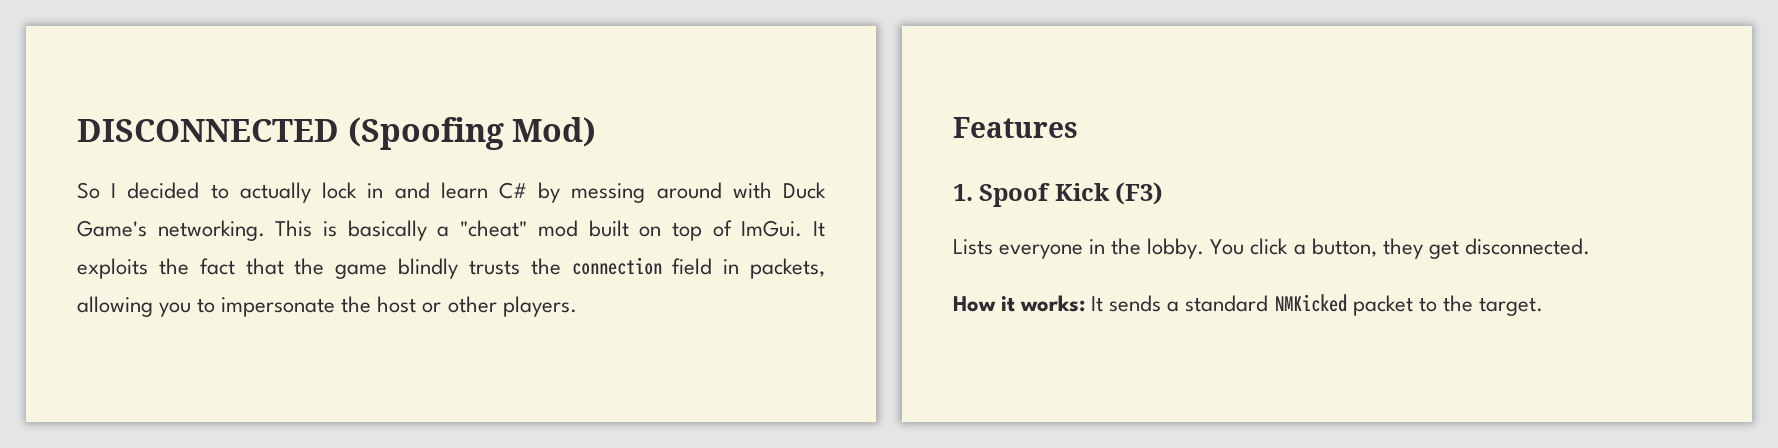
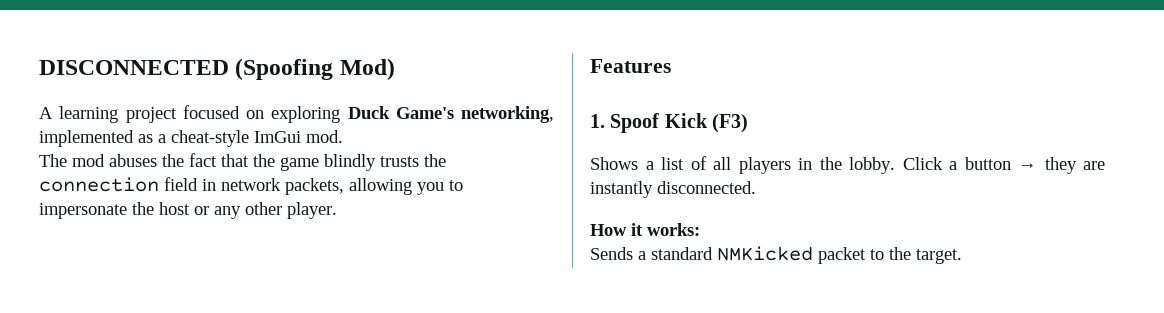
- So I decided to actually lock in and learn C# by messing around with Duck Game's networking. This is basically a "cheat" mod built on top of ImGui. It exploits the fact that the game blindly trusts the connection field in packets, allowing you to impersonate the host or other players.
+ A learning project focused on exploring Duck Game's networking, implemented as a cheat-style ImGui mod.
+ The mod abuses the fact that the game blindly trusts the connection field in network packets, allowing you to impersonate the host or any other player.
- Lists everyone in the lobby. You click a button, they get disconnected.
+ Shows a list of all players in the lobby. Click a button → they are instantly disconnected.
- How it works: It sends a standard NMKicked packet to the target.
+ How it works:
+ Sends a standard NMKicked packet to the target.

